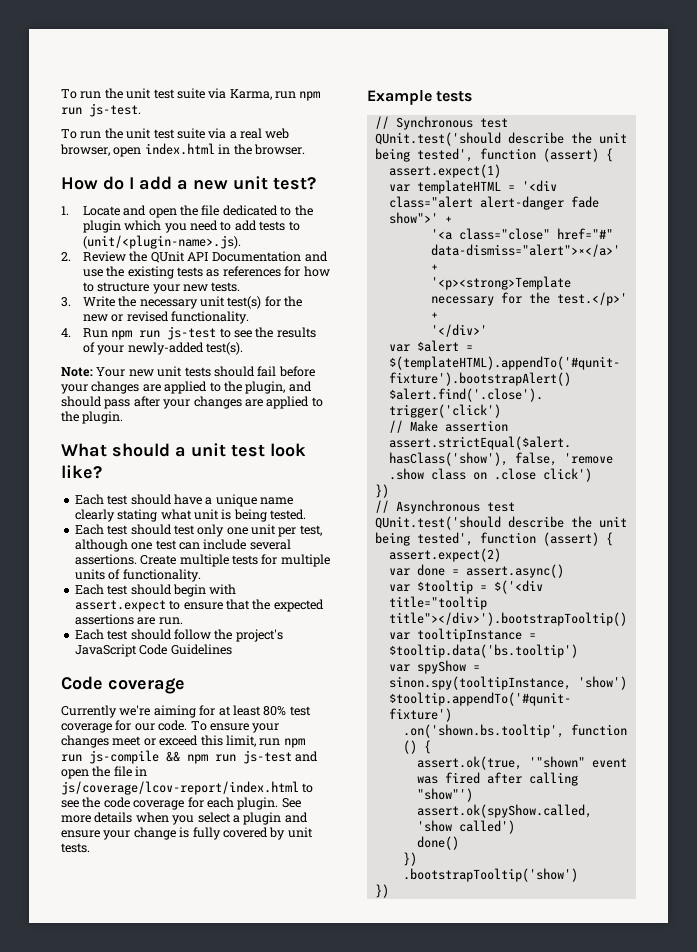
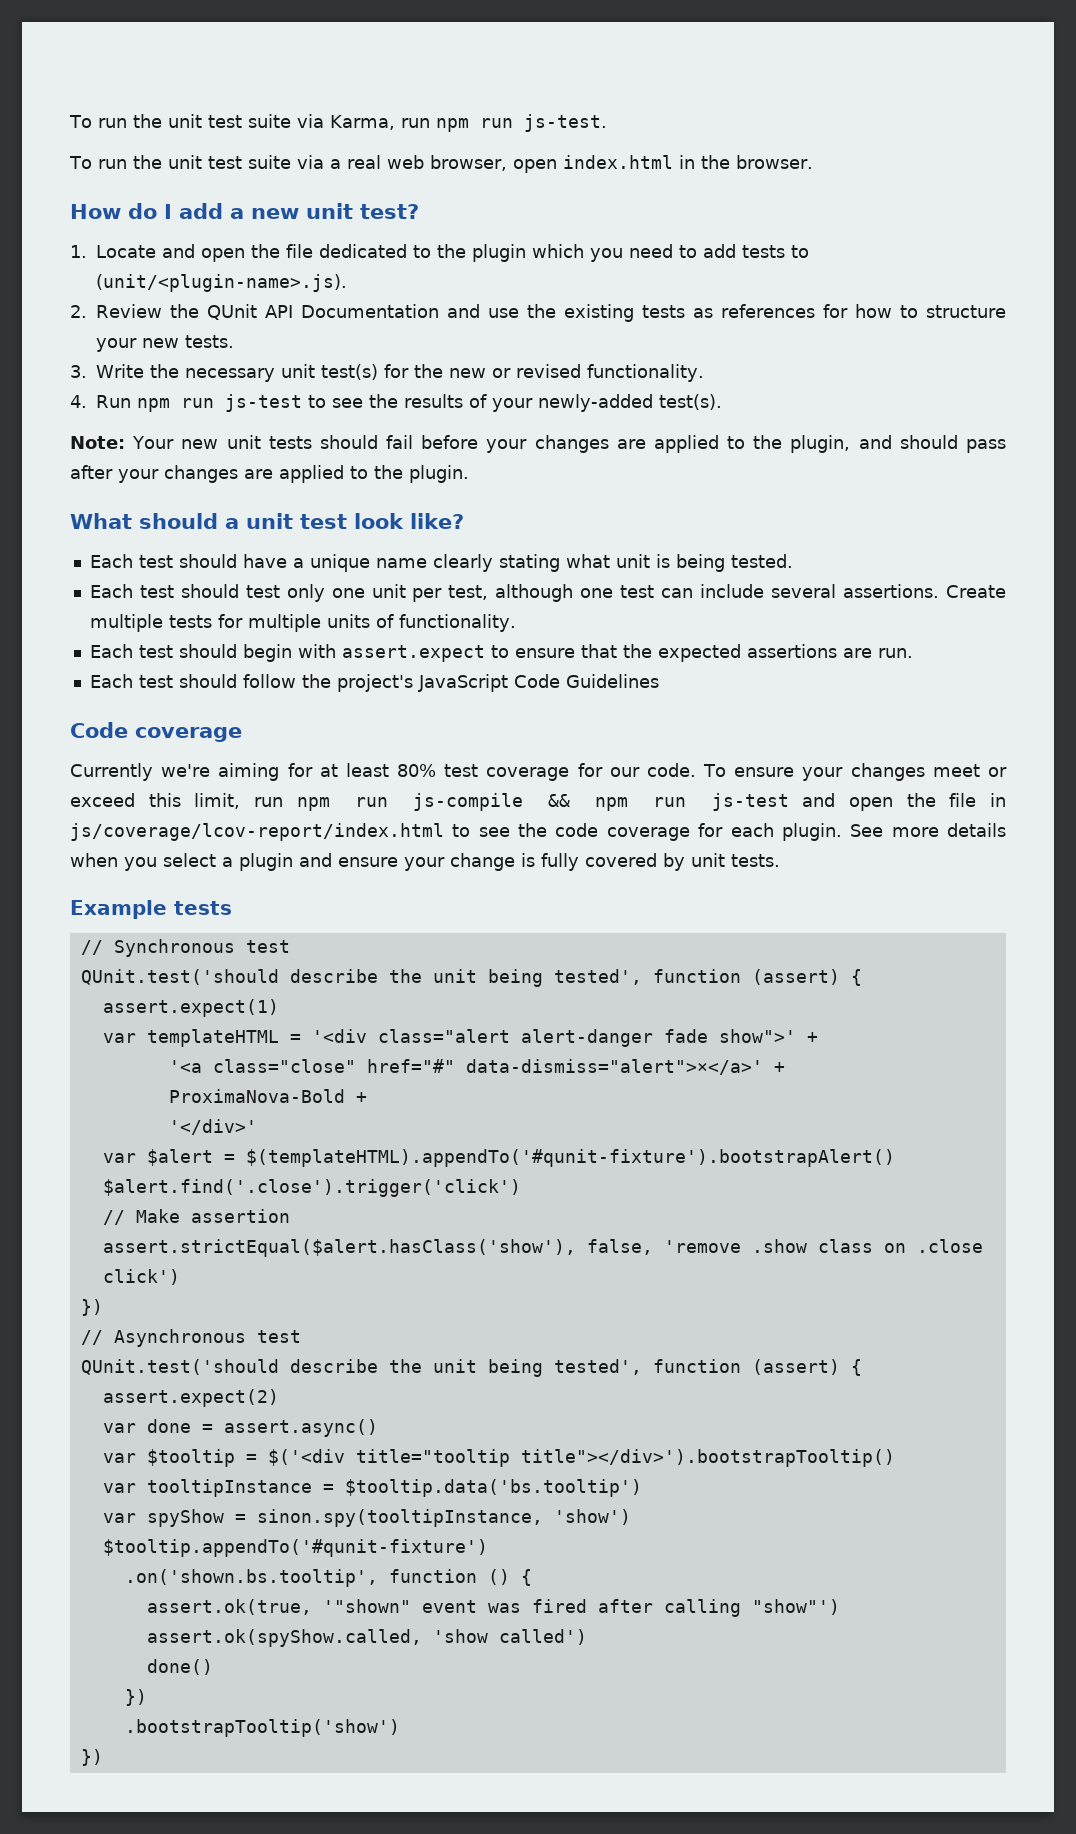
- '<p><strong>Template necessary for the test.</p>' +
+ ProximaNova-Bold +

